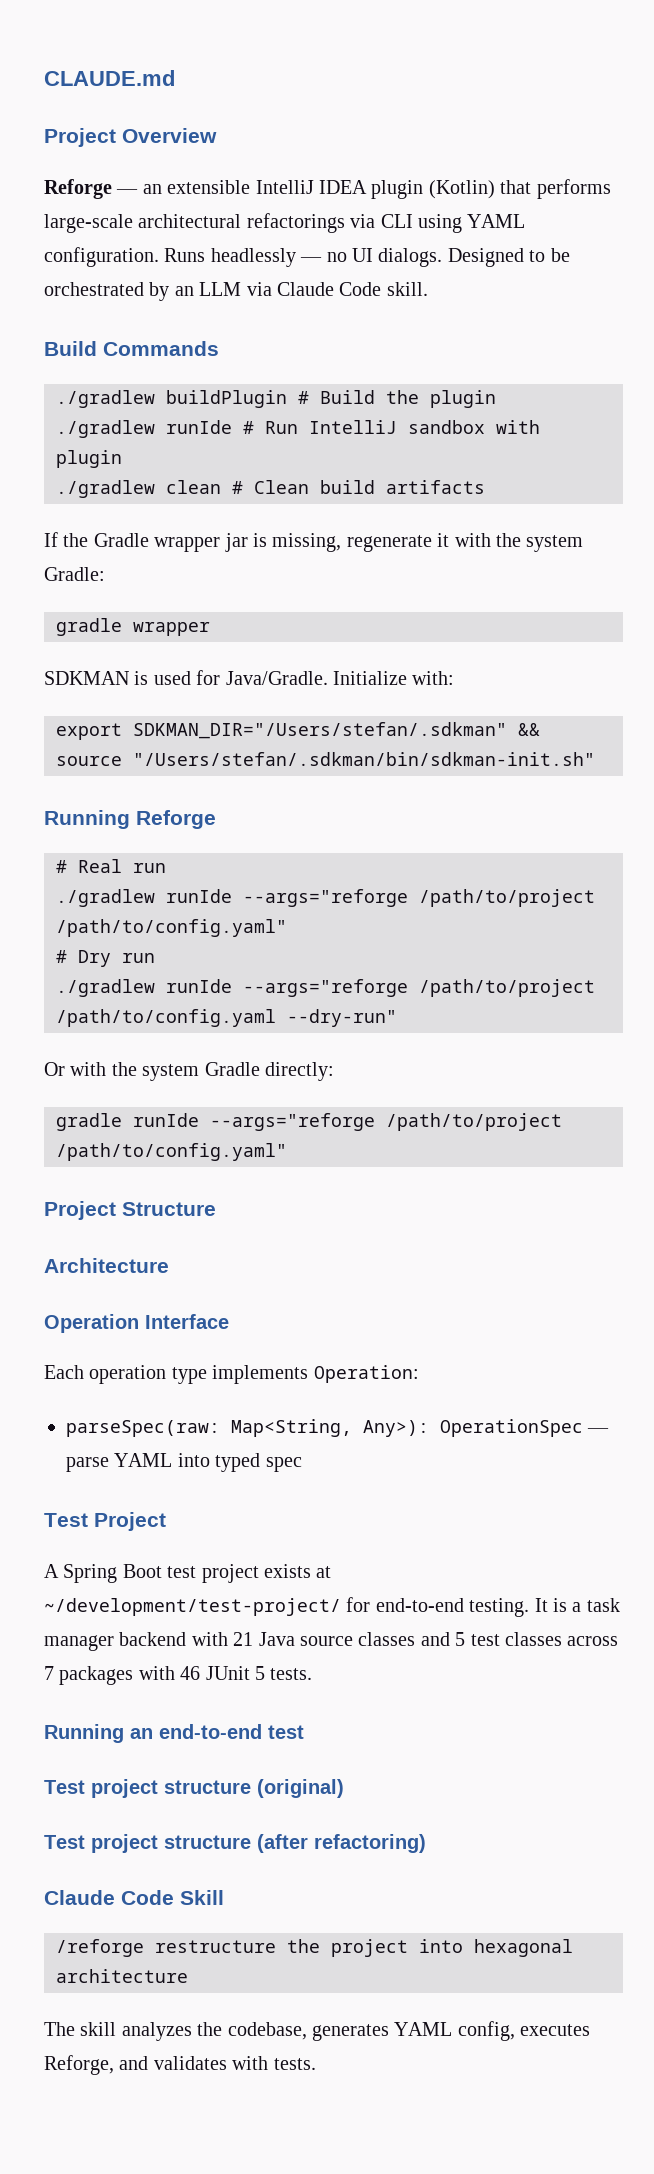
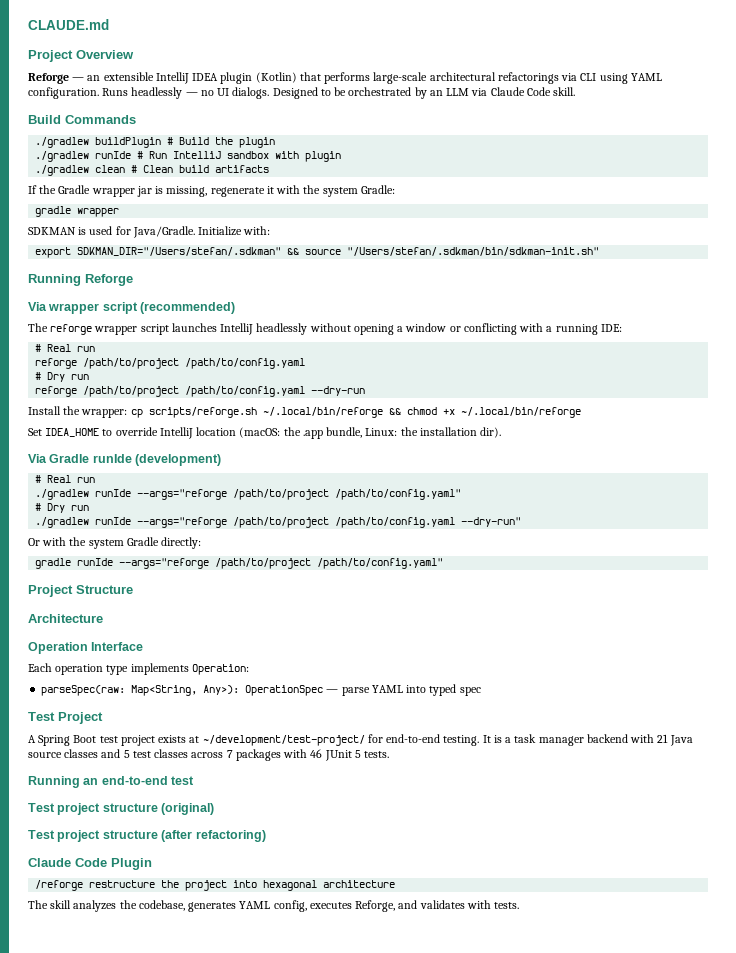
+ Via wrapper script (recommended)
+ The reforge wrapper script launches IntelliJ headlessly without opening a window or conflicting with a running IDE:
+ # Real run
+ reforge /path/to/project /path/to/config.yaml
+ # Dry run
+ reforge /path/to/project /path/to/config.yaml --dry-run
+ Install the wrapper: cp scripts/reforge.sh ~/.local/bin/reforge && chmod +x ~/.local/bin/reforge
+ Set IDEA_HOME to override IntelliJ location (macOS: the .app bundle, Linux: the installation dir).
+ Via Gradle runIde (development)
- Claude Code Skill
+ Claude Code Plugin

